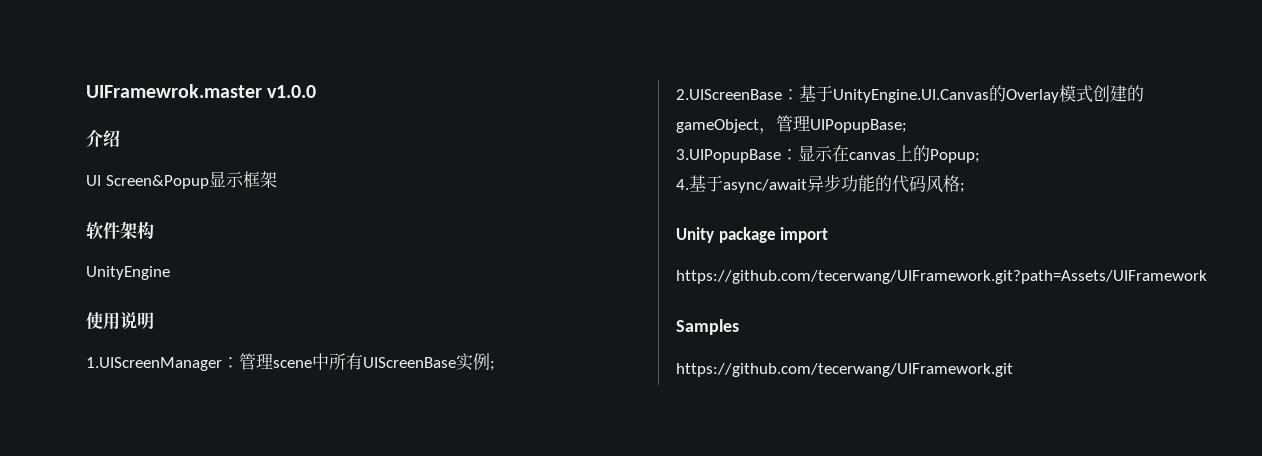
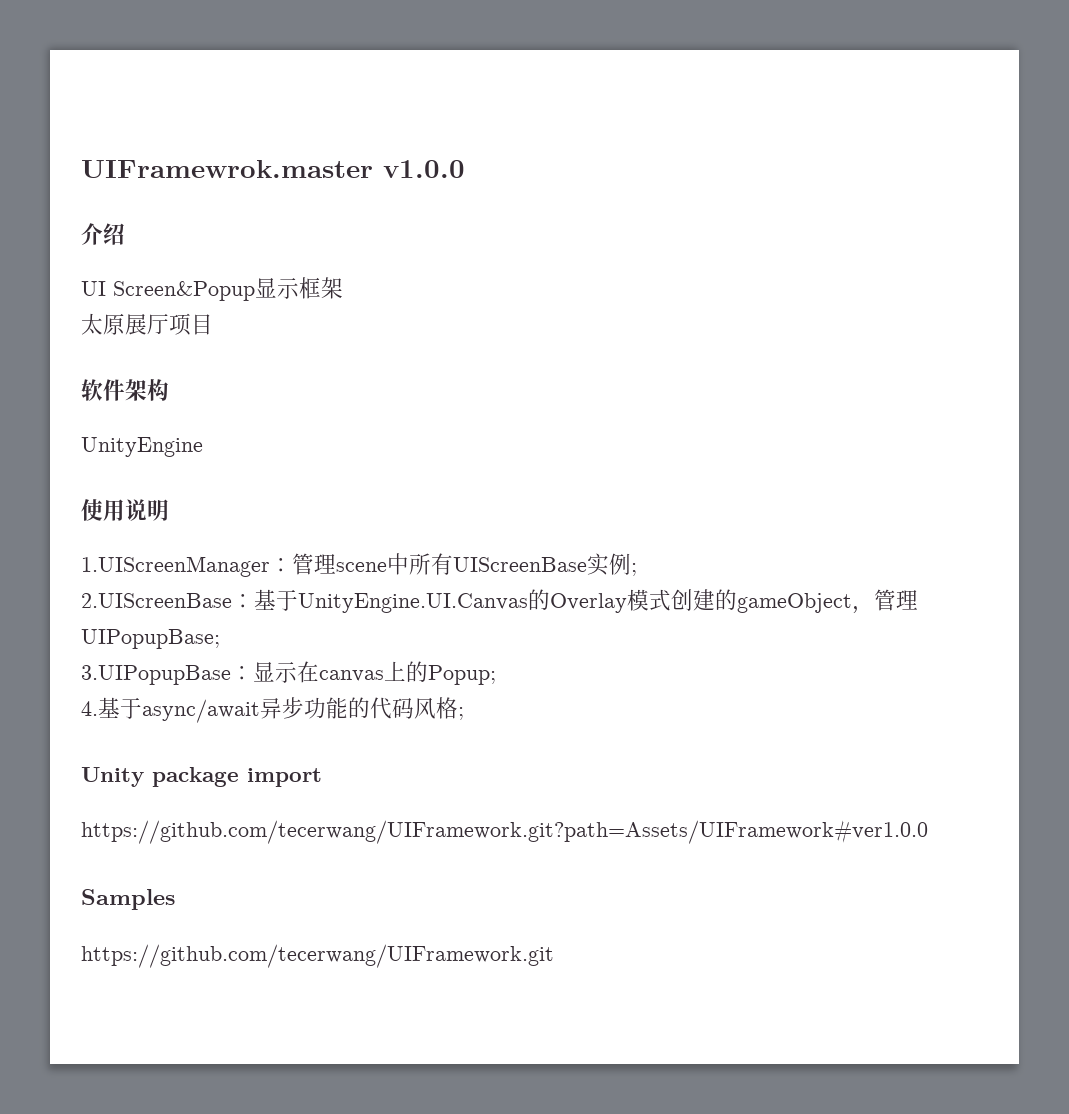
+ 太原展厅项目
- https://github.com/tecerwang/UIFramework.git?path=Assets/UIFramework
+ https://github.com/tecerwang/UIFramework.git?path=Assets/UIFramework#ver1.0.0

